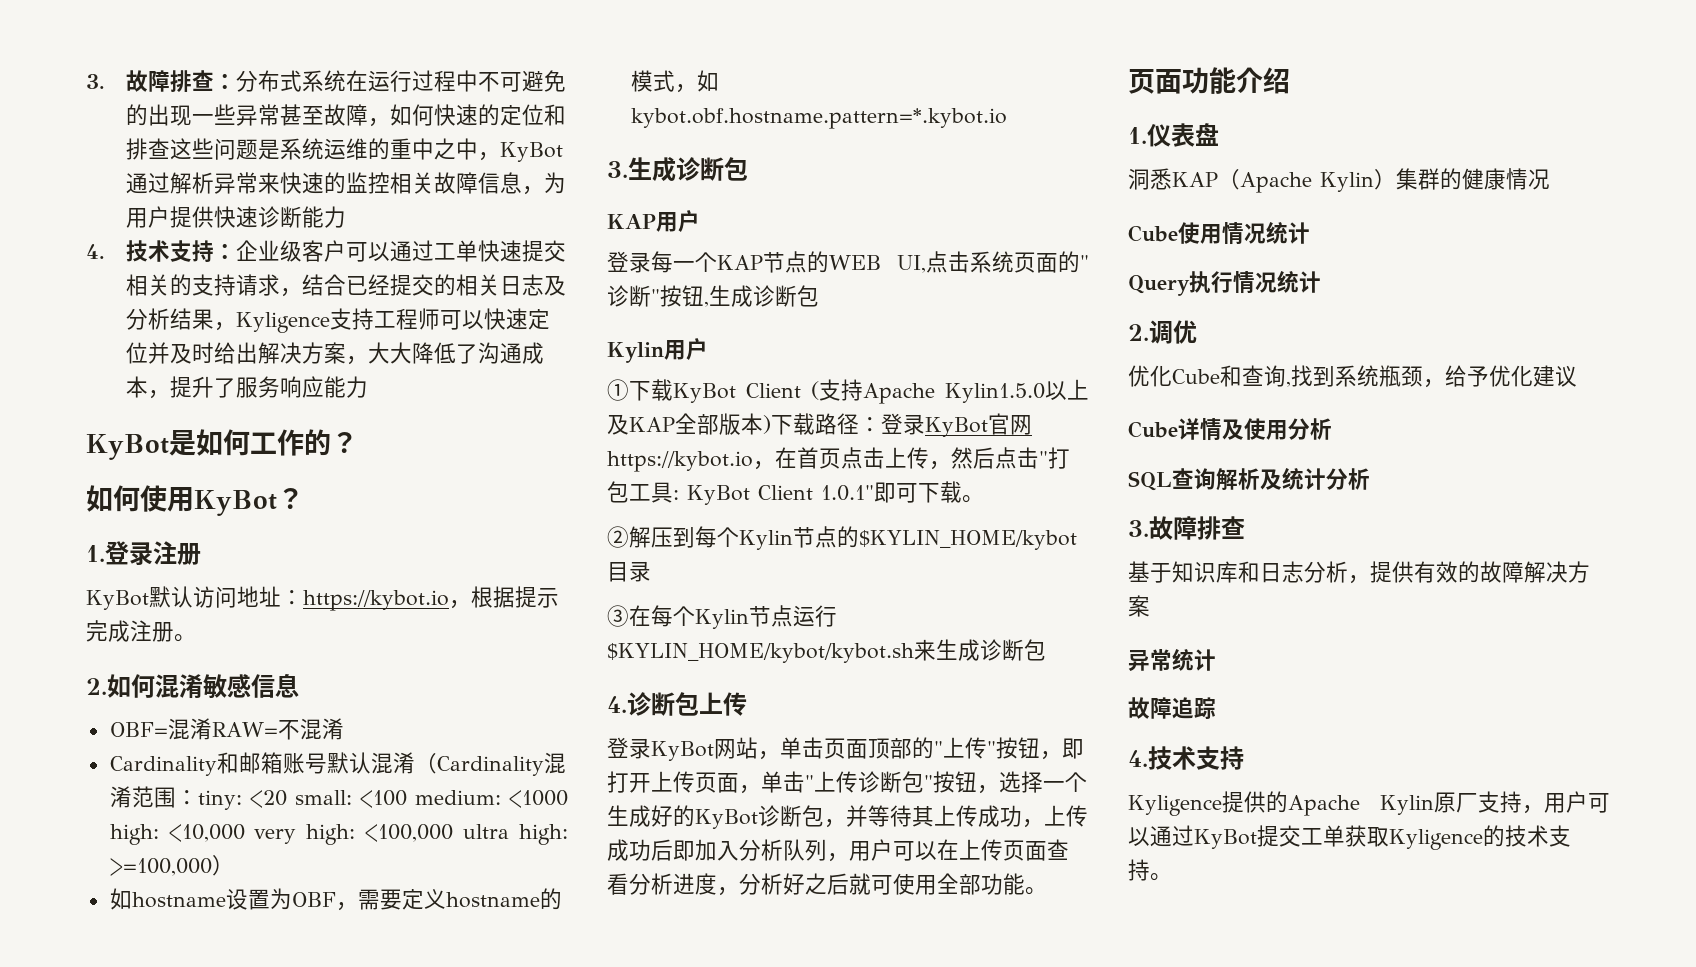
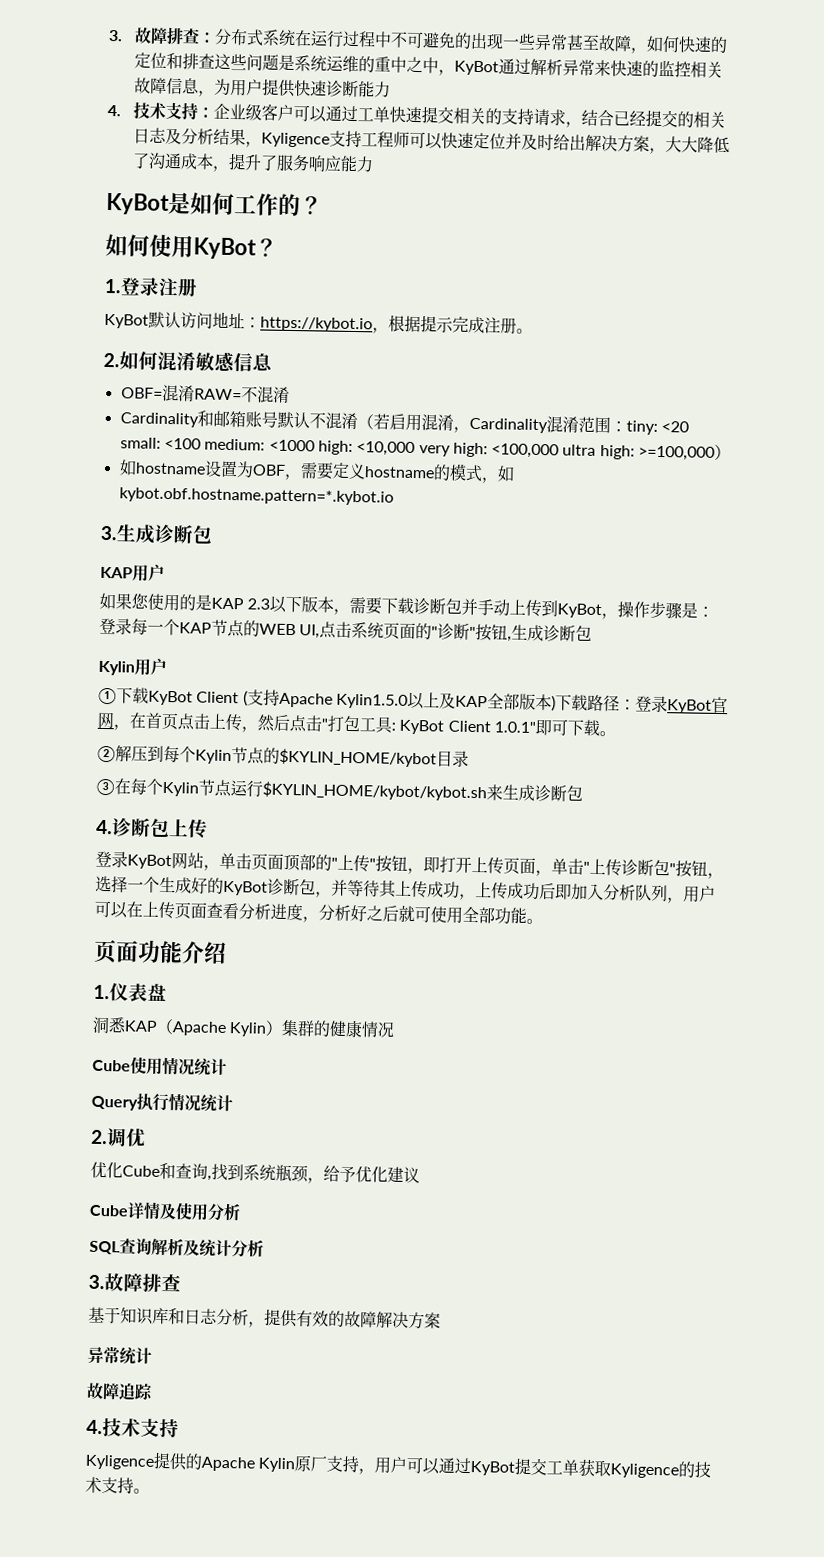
- Cardinality和邮箱账号默认混淆（Cardinality混淆范围：tiny: <20 small: <100 medium: <1000 high: <10,000 very high: <100,000 ultra high: >=100,000）
+ Cardinality和邮箱账号默认不混淆（若启用混淆，Cardinality混淆范围：tiny: <20 small: <100 medium: <1000 high: <10,000 very high: <100,000 ultra high: >=100,000）
- 登录每一个KAP节点的WEB UI,点击系统页面的"诊断"按钮,生成诊断包
+ 如果您使用的是KAP 2.3以下版本，需要下载诊断包并手动上传到KyBot，操作步骤是：登录每一个KAP节点的WEB UI,点击系统页面的"诊断"按钮,生成诊断包
- ①下载KyBot Client (支持Apache Kylin1.5.0以上及KAP全部版本)下载路径：登录KyBot官网https://kybot.io，在首页点击上传，然后点击"打包工具: KyBot Client 1.0.1"即可下载。
+ ①下载KyBot Client (支持Apache Kylin1.5.0以上及KAP全部版本)下载路径：登录KyBot官网，在首页点击上传，然后点击"打包工具: KyBot Client 1.0.1"即可下载。

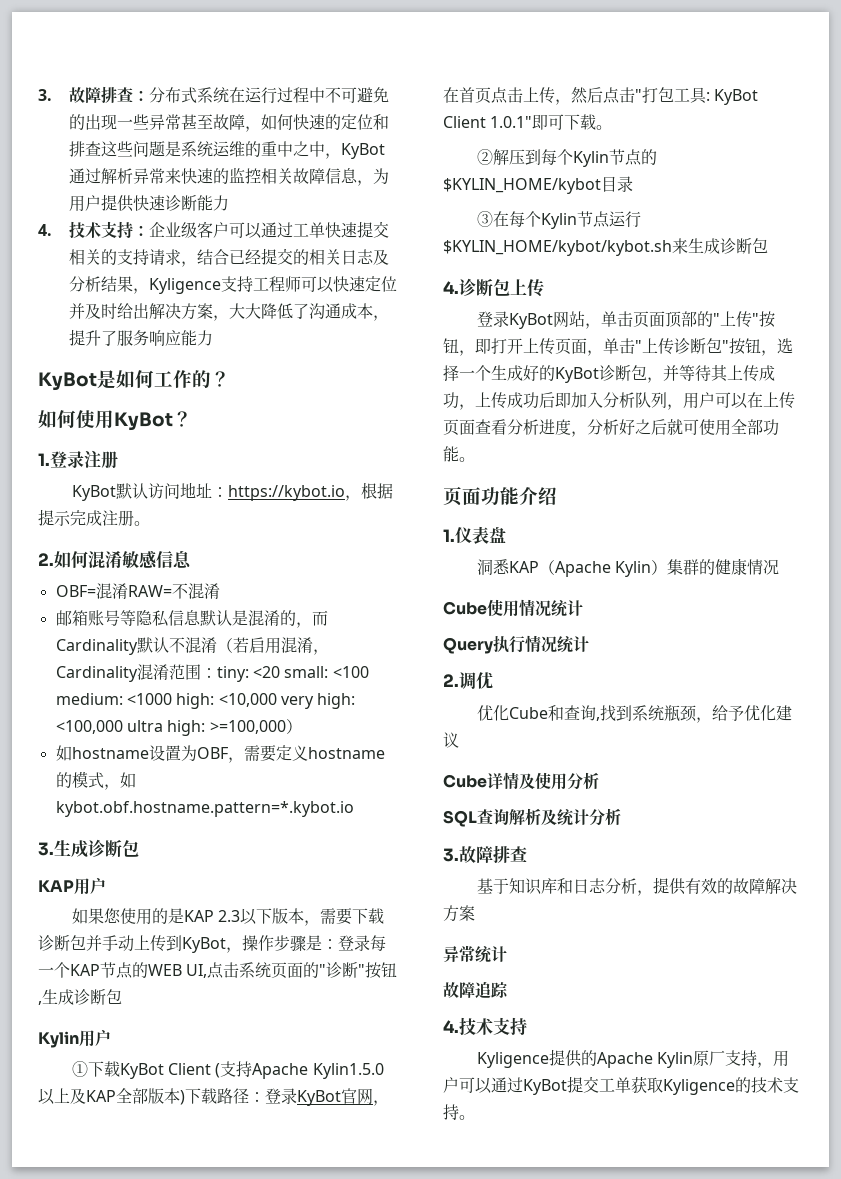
- Cardinality和邮箱账号默认不混淆（若启用混淆，Cardinality混淆范围：tiny: <20 small: <100 medium: <1000 high: <10,000 very high: <100,000 ultra high: >=100,000）
+ 邮箱账号等隐私信息默认是混淆的，而Cardinality默认不混淆（若启用混淆，Cardinality混淆范围：tiny: <20 small: <100 medium: <1000 high: <10,000 very high: <100,000 ultra high: >=100,000）

